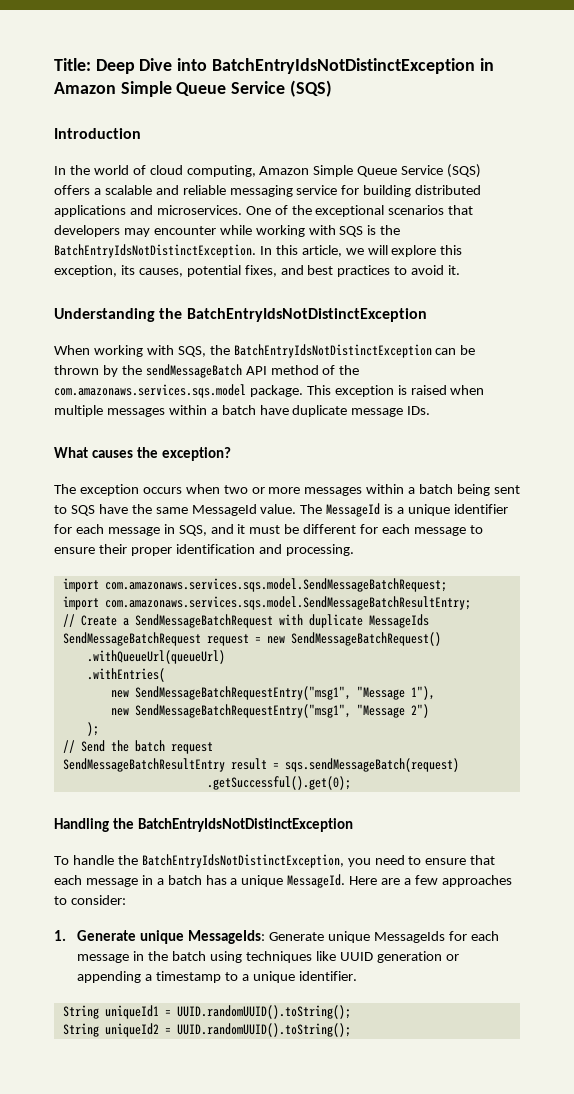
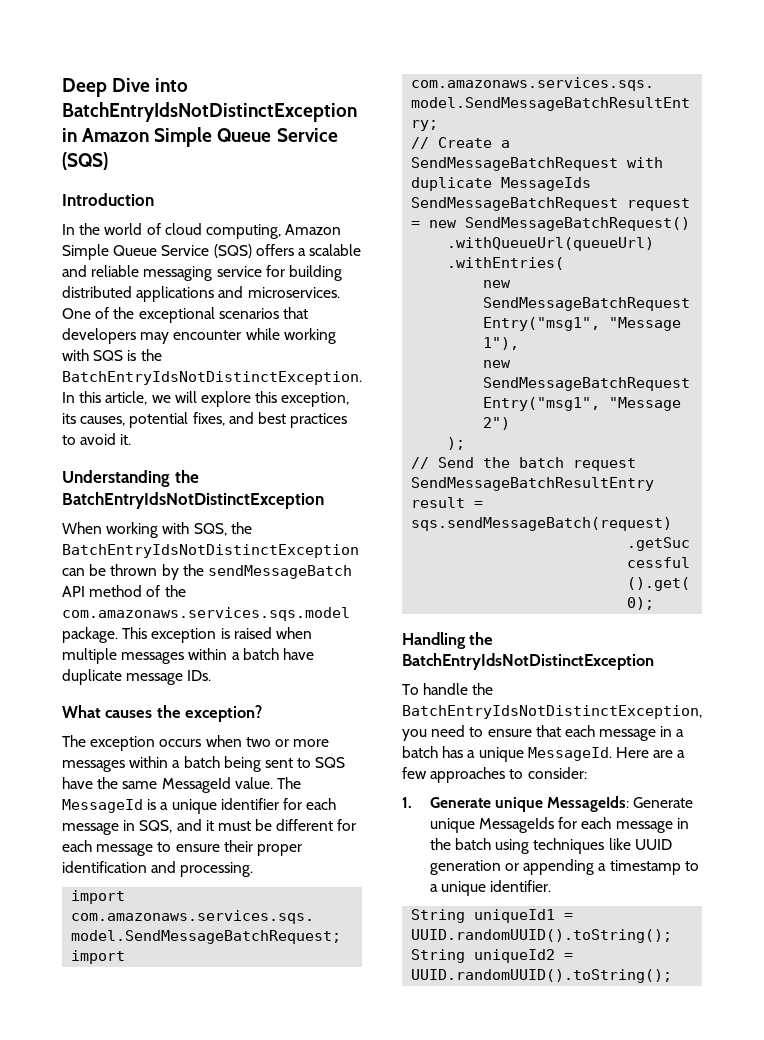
- Title: Deep Dive into BatchEntryIdsNotDistinctException in Amazon Simple Queue Service (SQS)
+ Deep Dive into BatchEntryIdsNotDistinctException in Amazon Simple Queue Service (SQS)

